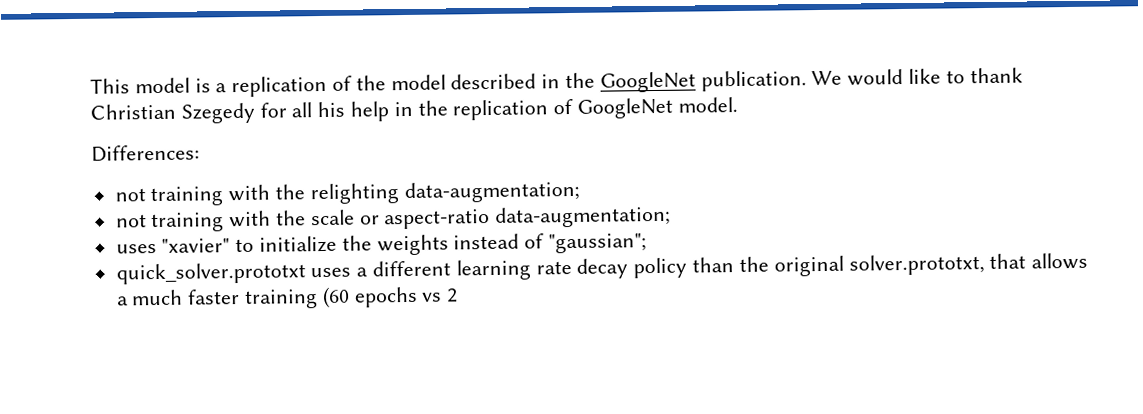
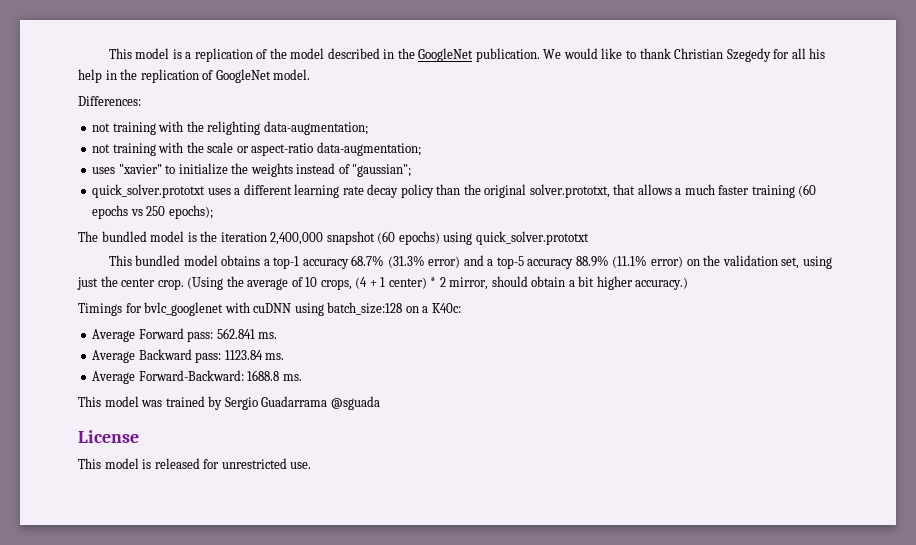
- quick_solver.prototxt uses a different learning rate decay policy than the original solver.prototxt, that allows a much faster training (60 epochs vs 2
+ quick_solver.prototxt uses a different learning rate decay policy than the original solver.prototxt, that allows a much faster training (60 epochs vs 250 epochs);
+ The bundled model is the iteration 2,400,000 snapshot (60 epochs) using quick_solver.prototxt
+ This bundled model obtains a top-1 accuracy 68.7% (31.3% error) and a top-5 accuracy 88.9% (11.1% error) on the validation set, using just the center crop. (Using the average of 10 crops, (4 + 1 center) * 2 mirror, should obtain a bit higher accuracy.)
+ Timings for bvlc_googlenet with cuDNN using batch_size:128 on a K40c:
+ Average Forward pass: 562.841 ms.
+ Average Backward pass: 1123.84 ms.
+ Average Forward-Backward: 1688.8 ms.
+ This model was trained by Sergio Guadarrama @sguada
+ License
+ This model is released for unrestricted use.

